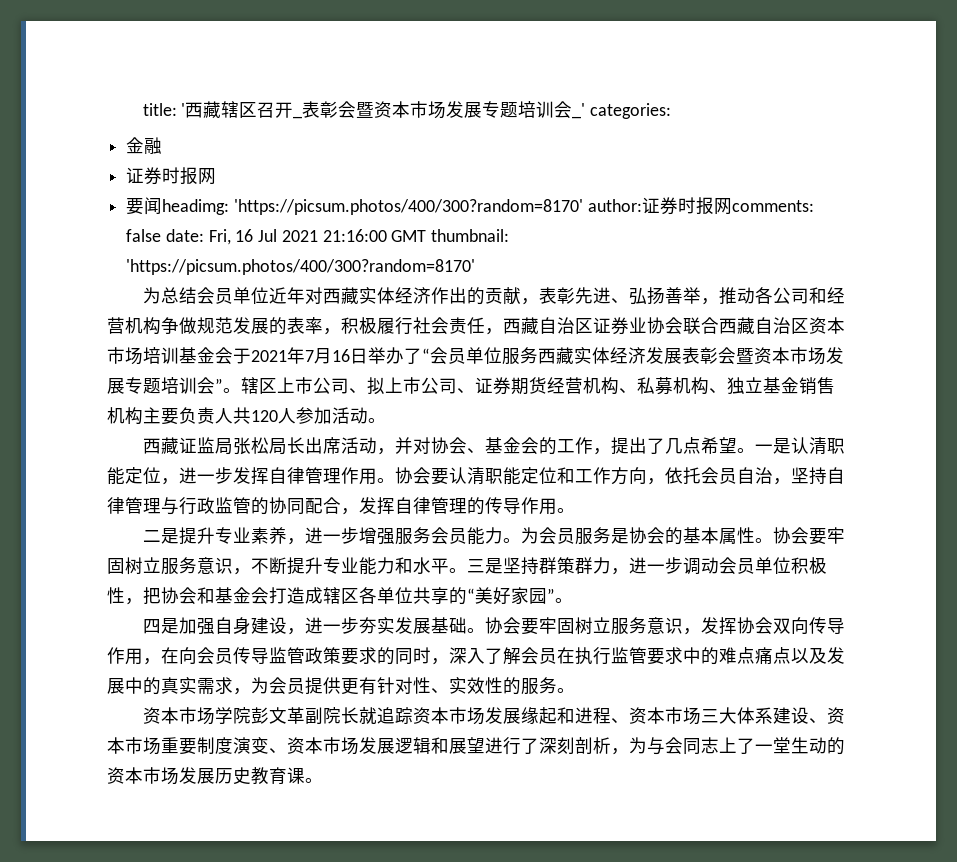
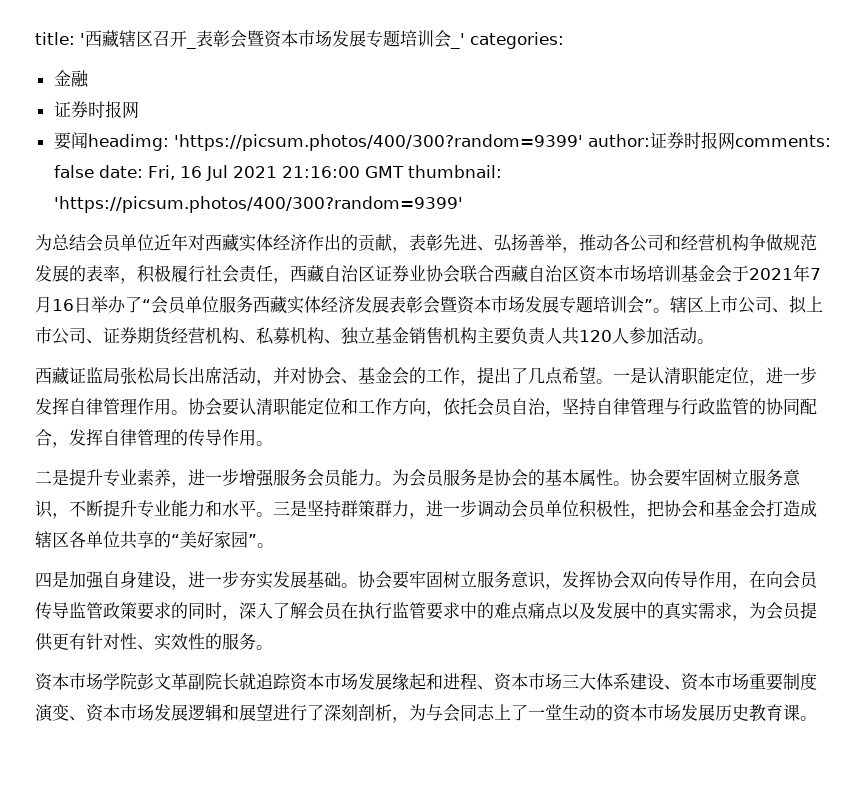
- 要闻headimg: 'https://picsum.photos/400/300?random=8170' author:证券时报网comments: false date: Fri, 16 Jul 2021 21:16:00 GMT thumbnail: 'https://picsum.photos/400/300?random=8170'
+ 要闻headimg: 'https://picsum.photos/400/300?random=9399' author:证券时报网comments: false date: Fri, 16 Jul 2021 21:16:00 GMT thumbnail: 'https://picsum.photos/400/300?random=9399'

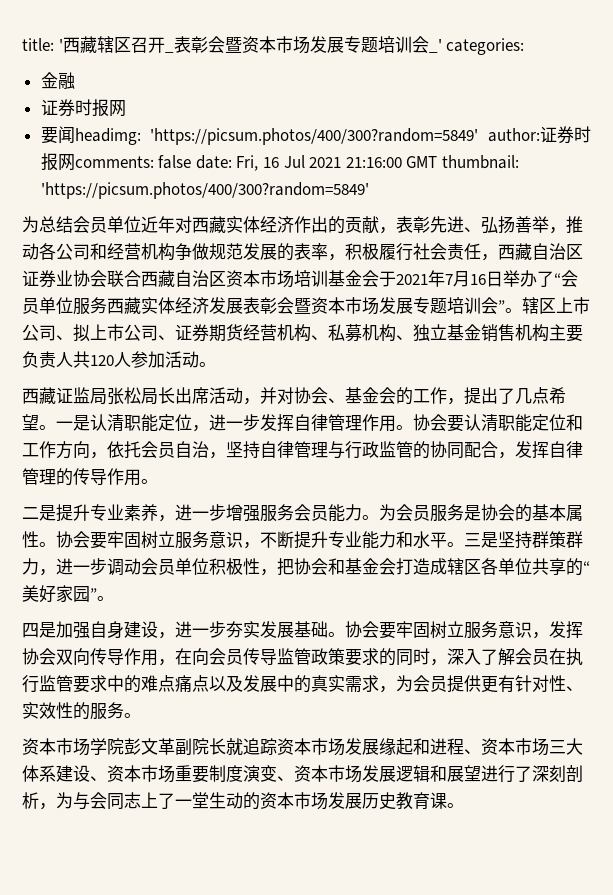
- 要闻headimg: 'https://picsum.photos/400/300?random=9399' author:证券时报网comments: false date: Fri, 16 Jul 2021 21:16:00 GMT thumbnail: 'https://picsum.photos/400/300?random=9399'
+ 要闻headimg: 'https://picsum.photos/400/300?random=5849' author:证券时报网comments: false date: Fri, 16 Jul 2021 21:16:00 GMT thumbnail: 'https://picsum.photos/400/300?random=5849'

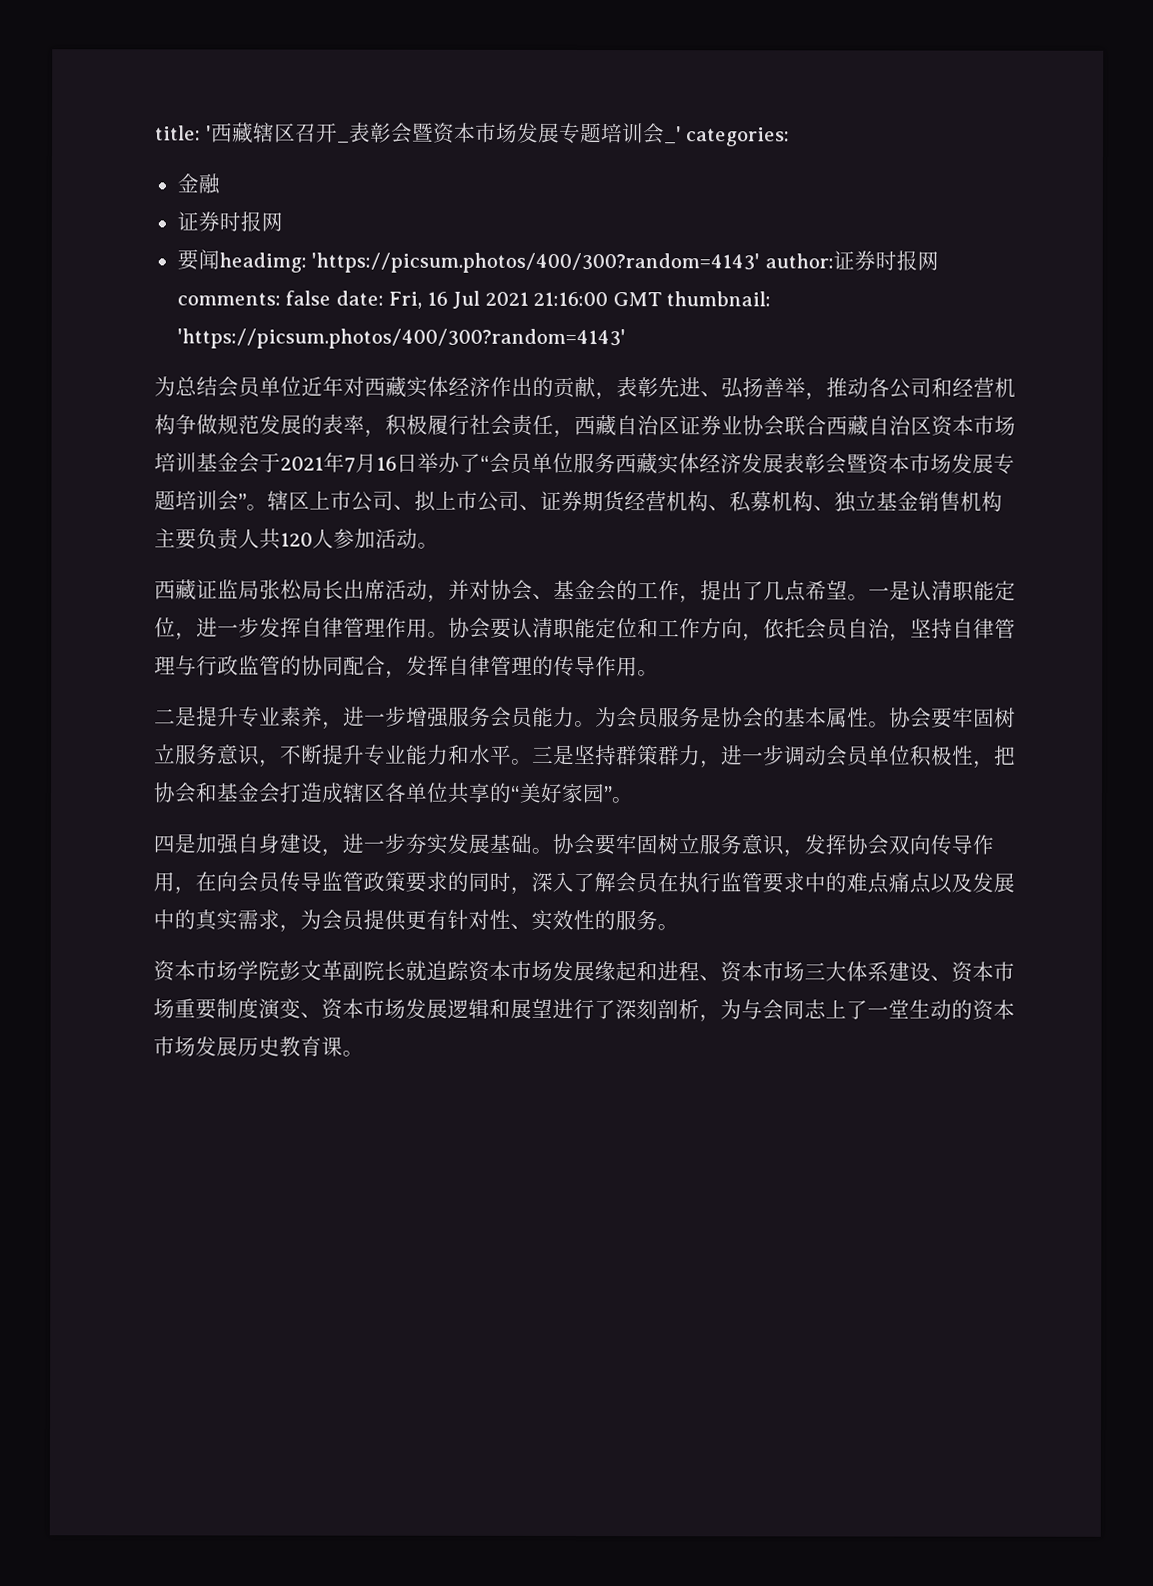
- 要闻headimg: 'https://picsum.photos/400/300?random=5849' author:证券时报网comments: false date: Fri, 16 Jul 2021 21:16:00 GMT thumbnail: 'https://picsum.photos/400/300?random=5849'
+ 要闻headimg: 'https://picsum.photos/400/300?random=4143' author:证券时报网comments: false date: Fri, 16 Jul 2021 21:16:00 GMT thumbnail: 'https://picsum.photos/400/300?random=4143'

